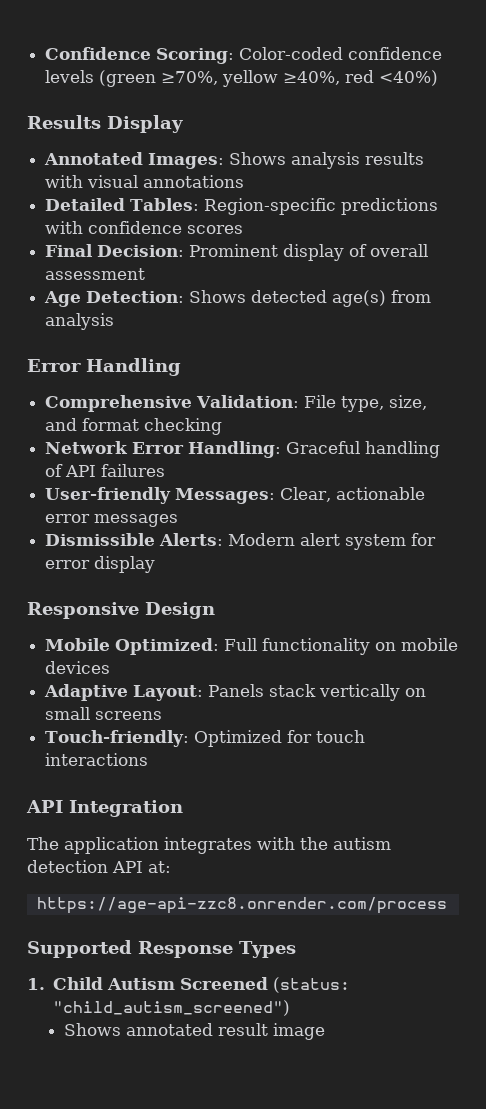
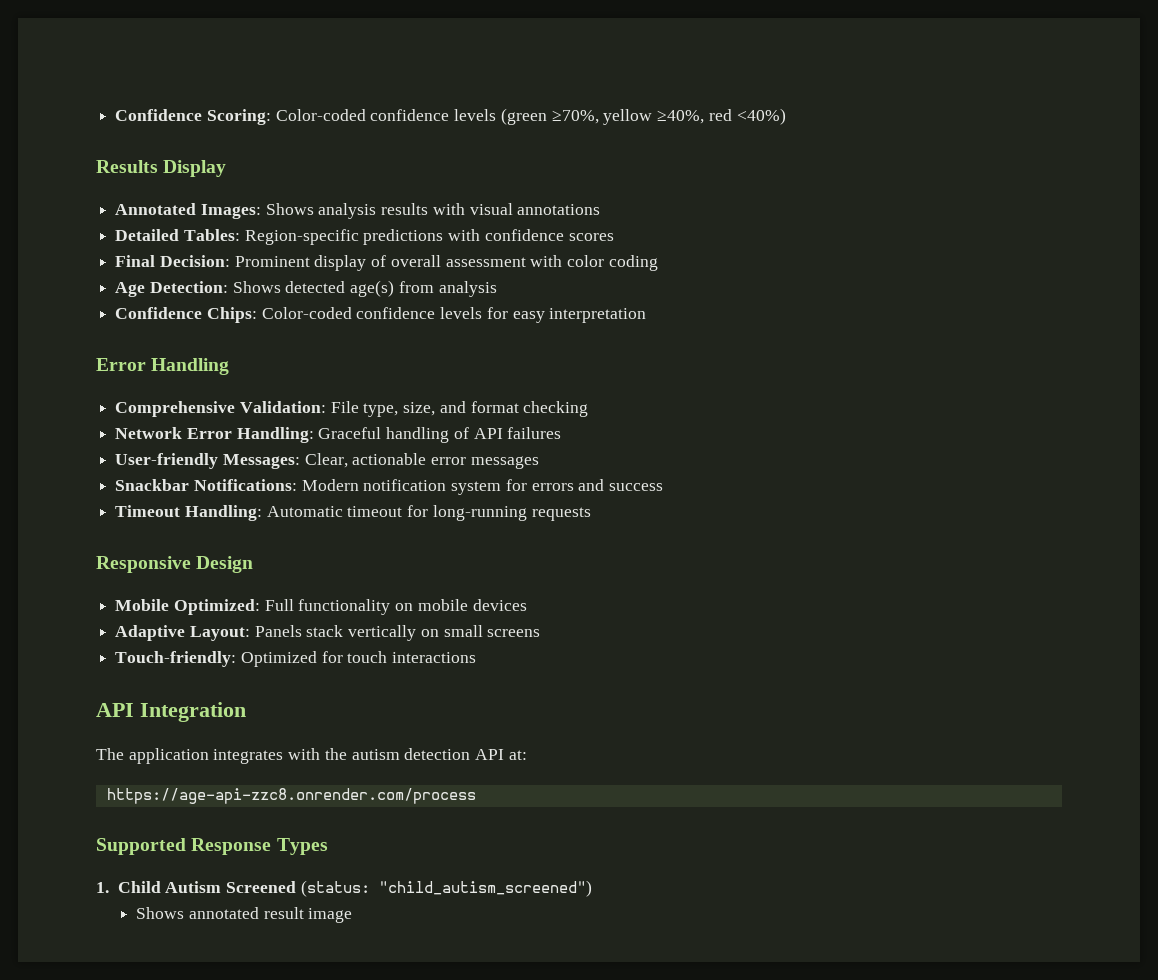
- Final Decision: Prominent display of overall assessment
+ Final Decision: Prominent display of overall assessment with color coding
+ Confidence Chips: Color-coded confidence levels for easy interpretation
- Dismissible Alerts: Modern alert system for error display
+ Snackbar Notifications: Modern notification system for errors and success
+ Timeout Handling: Automatic timeout for long-running requests

